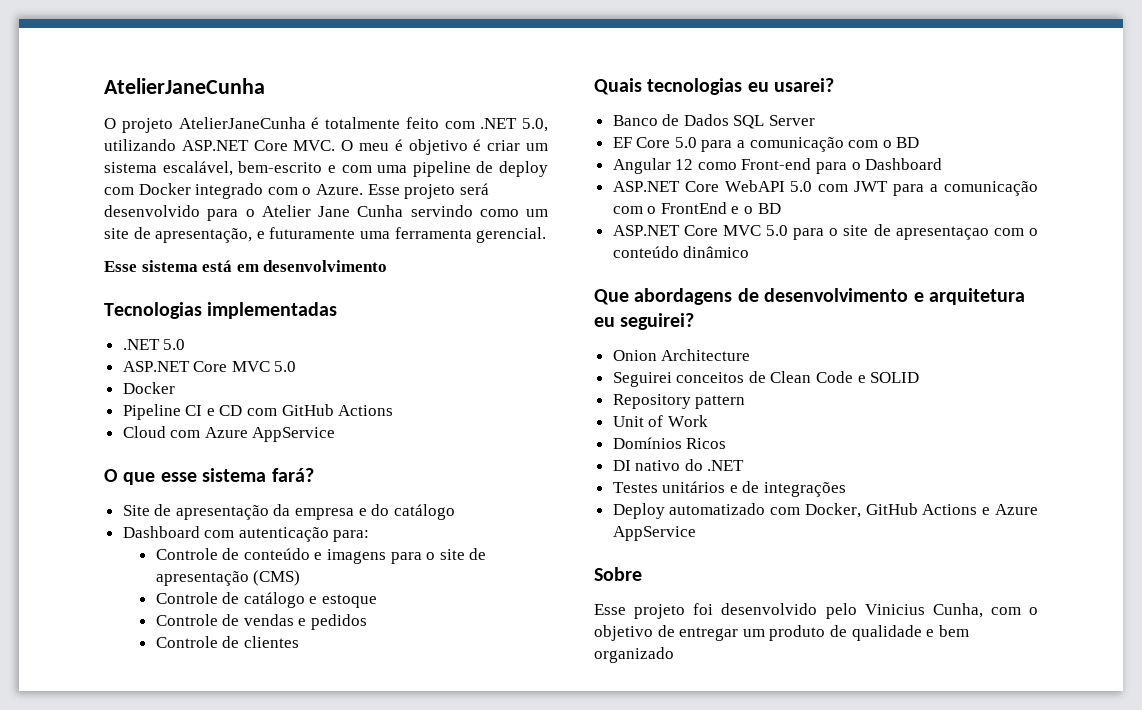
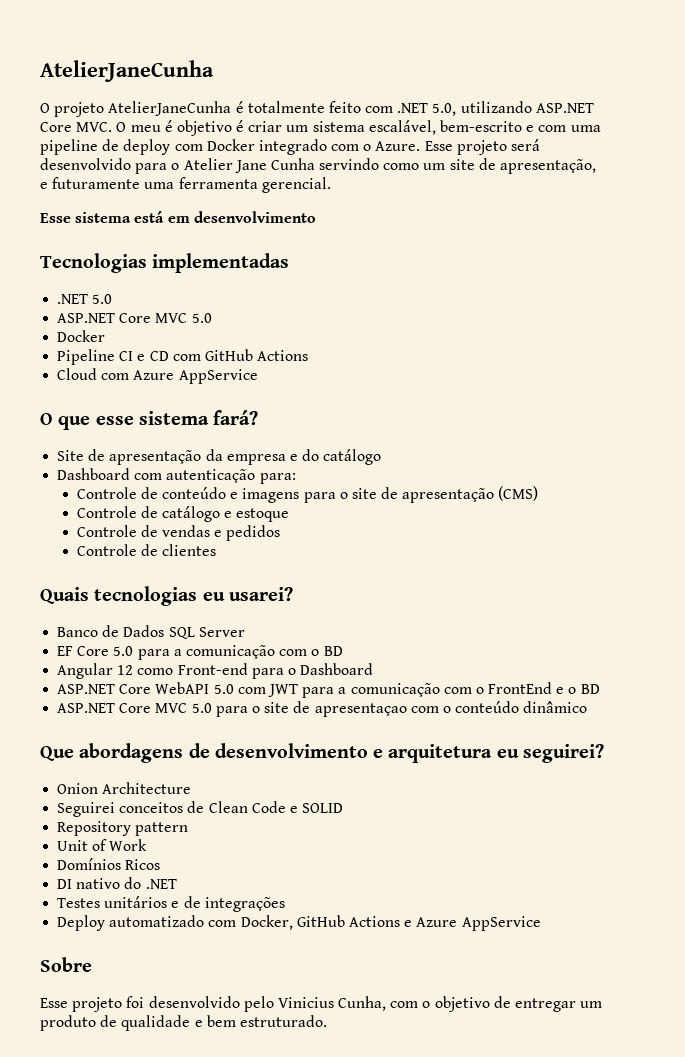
- Esse projeto foi desenvolvido pelo Vinicius Cunha, com o objetivo de entregar um produto de qualidade e bem organizado
+ Esse projeto foi desenvolvido pelo Vinicius Cunha, com o objetivo de entregar um produto de qualidade e bem estruturado.

